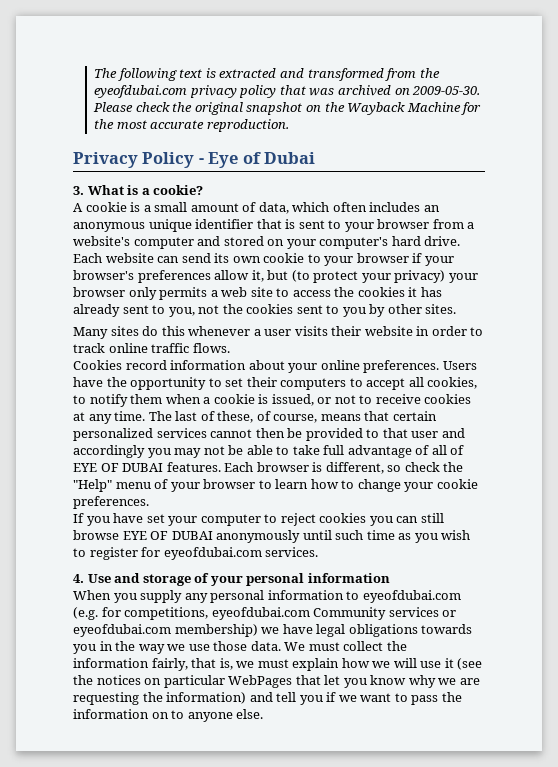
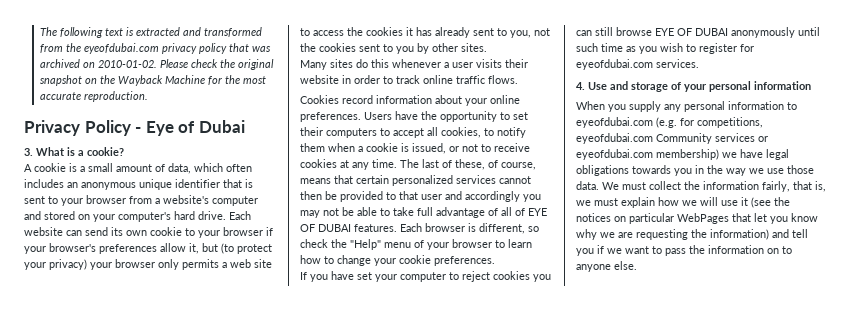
- The following text is extracted and transformed from the eyeofdubai.com privacy policy that was archived on 2009-05-30.
+ The following text is extracted and transformed from the eyeofdubai.com privacy policy that was archived on 2010-01-02.

